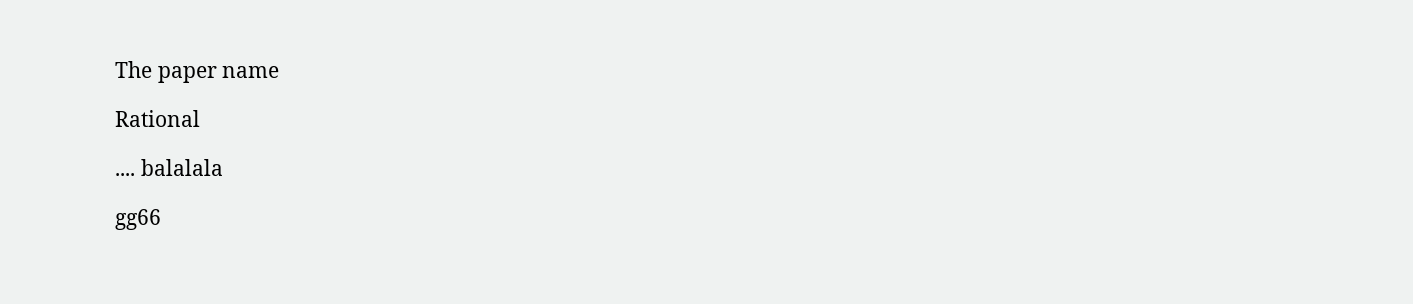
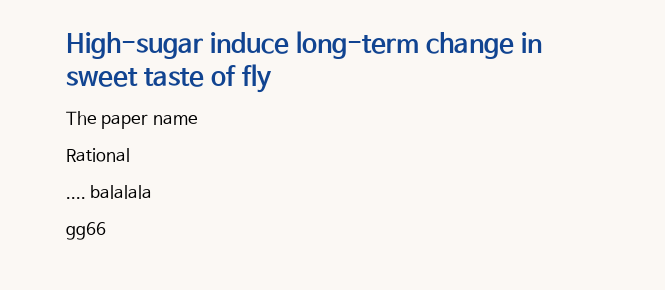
+ High-sugar induce long-term change in sweet taste of fly

